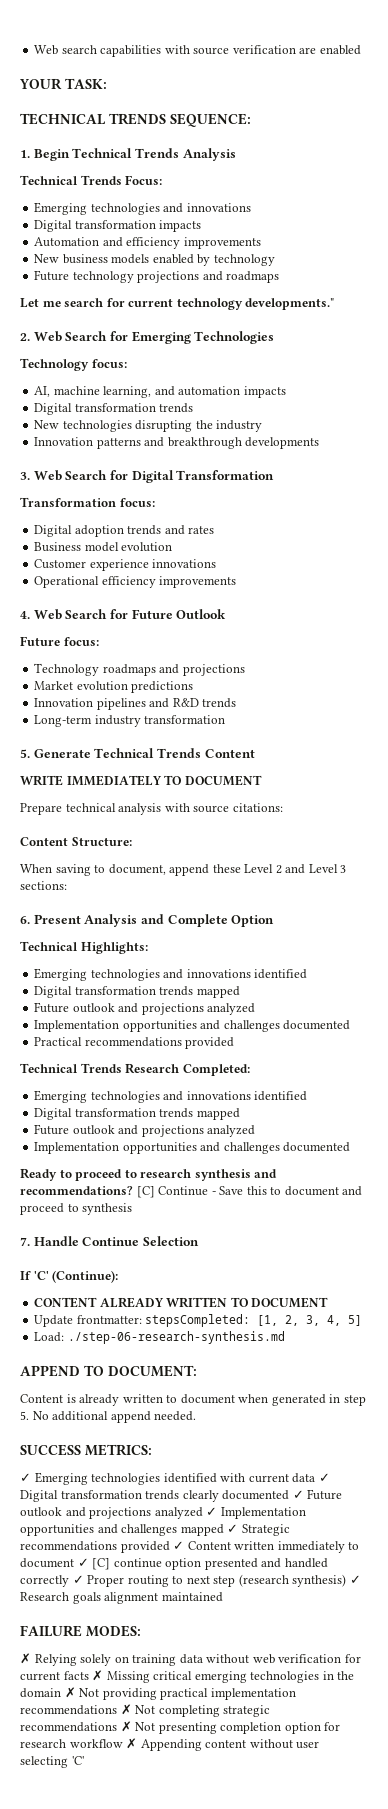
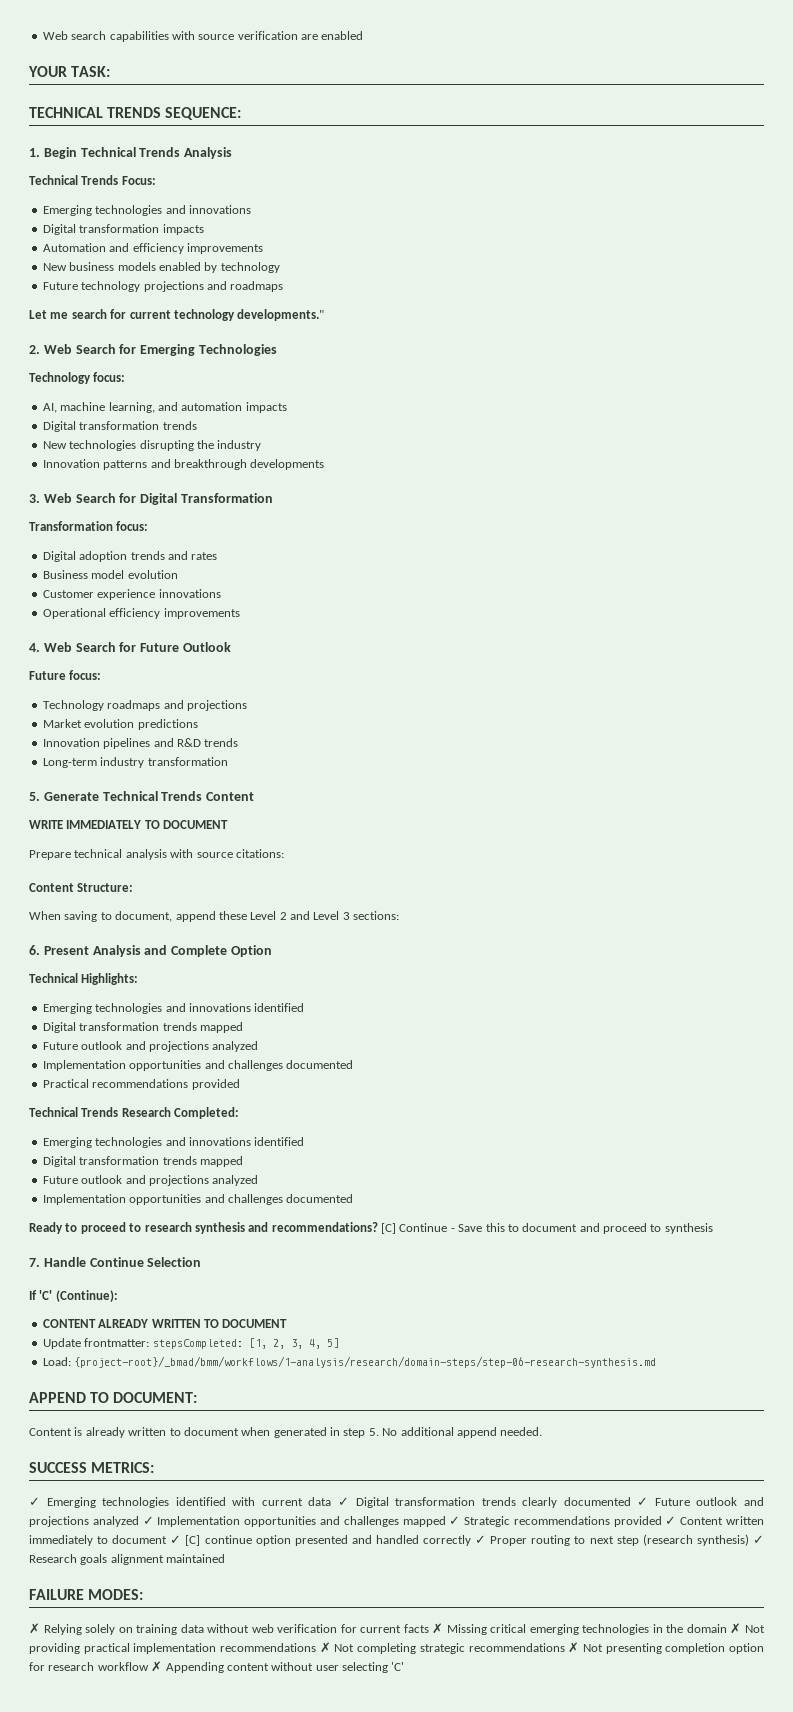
- Load: ./step-06-research-synthesis.md
+ Load: {project-root}/_bmad/bmm/workflows/1-analysis/research/domain-steps/step-06-research-synthesis.md

